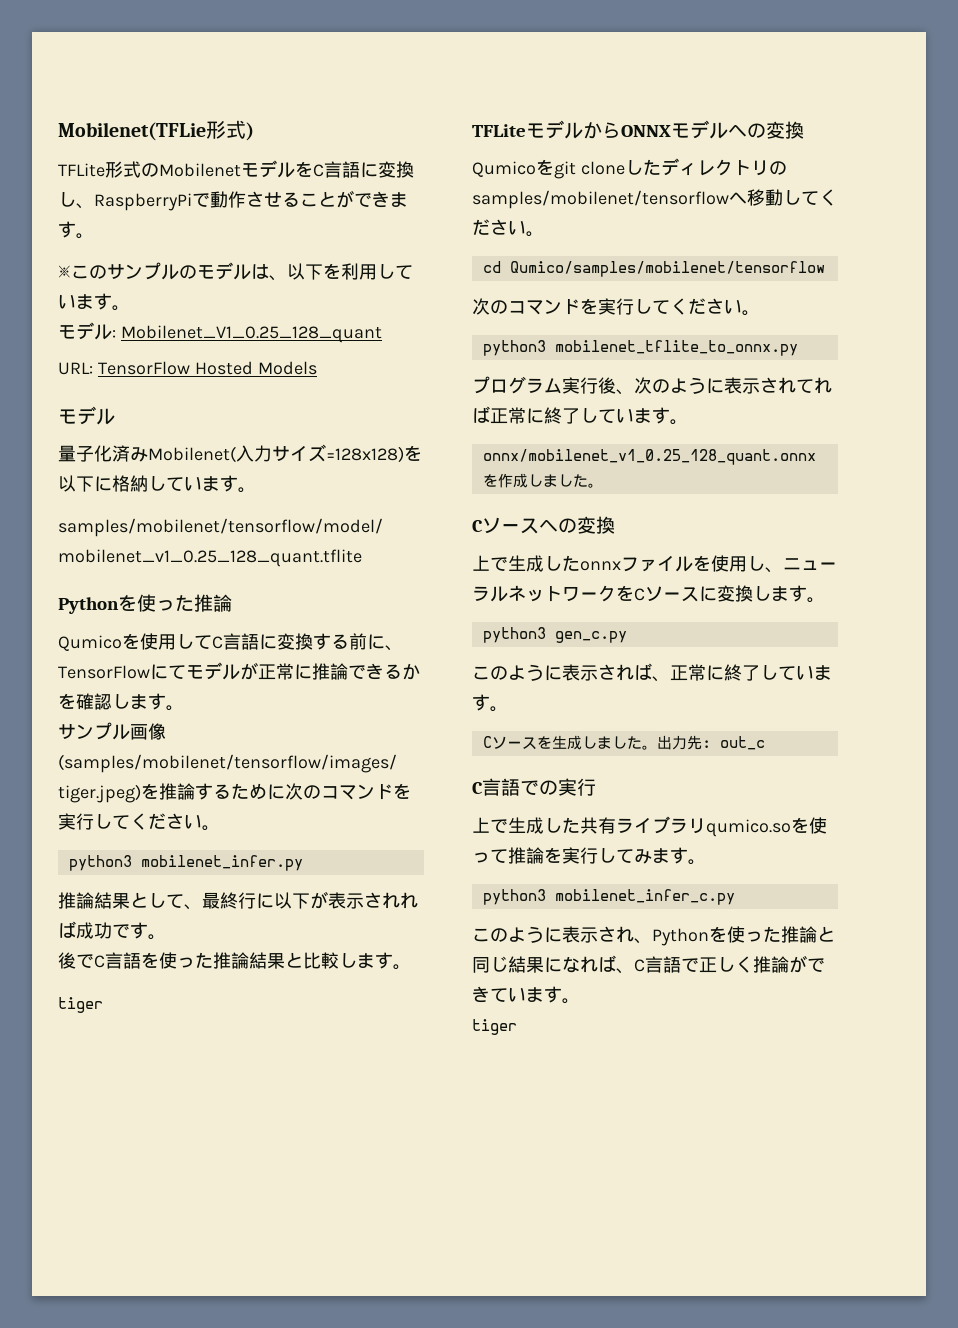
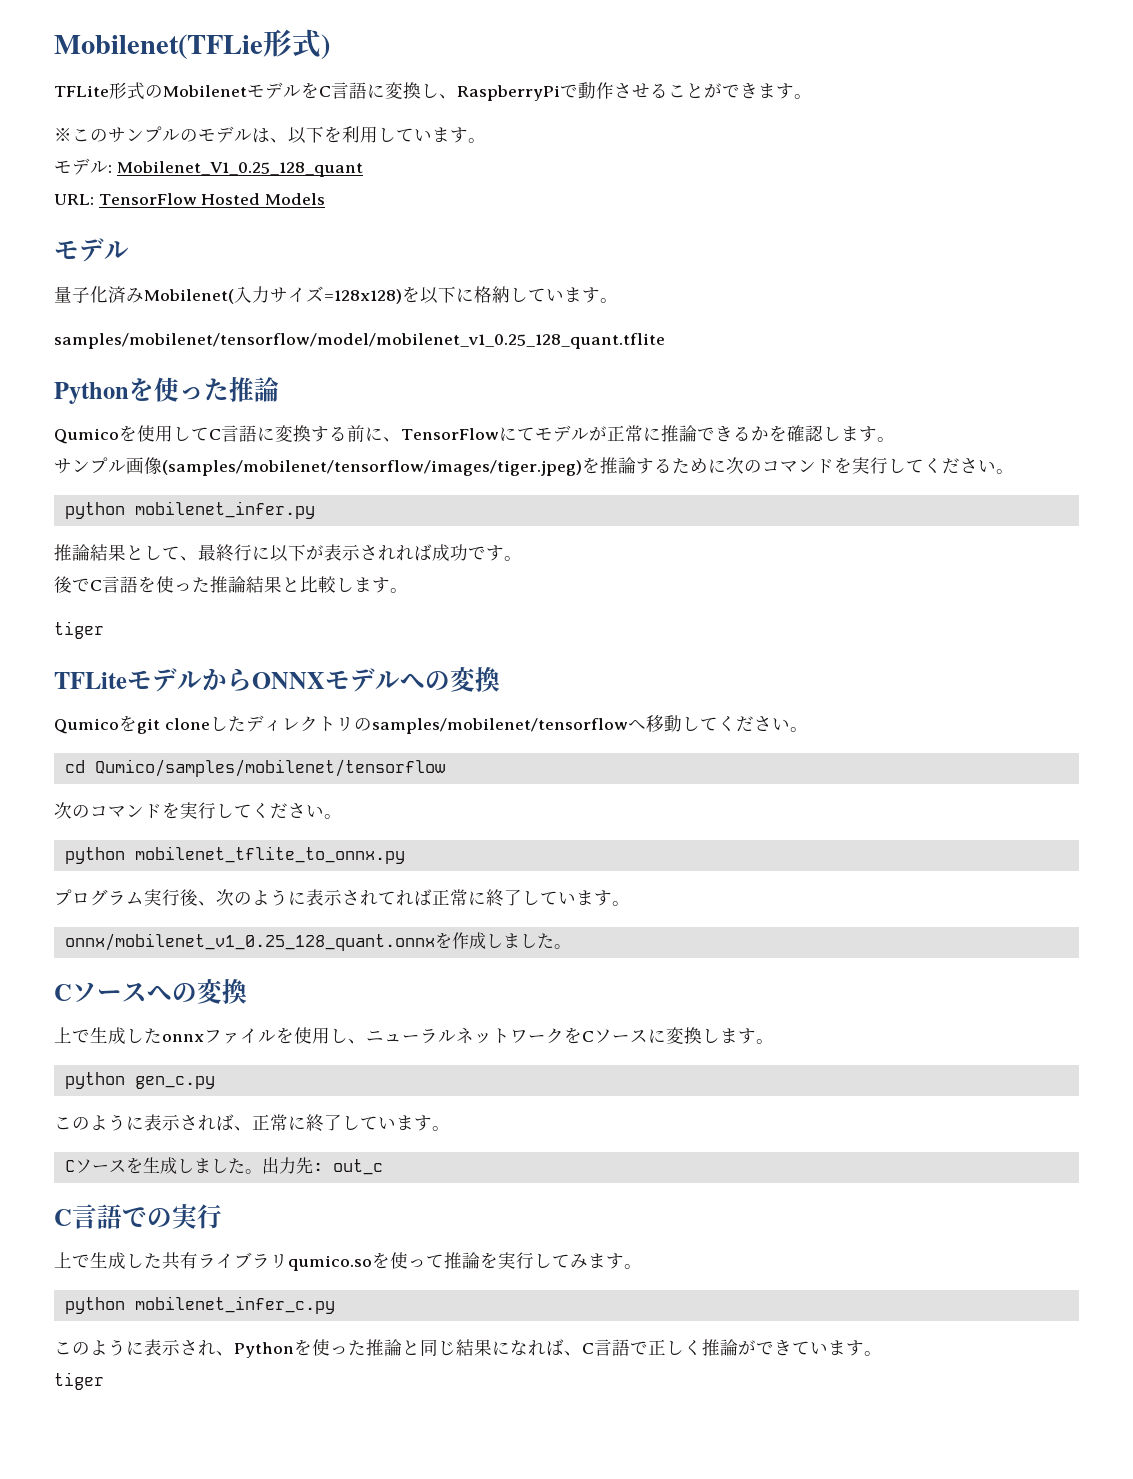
- python3 mobilenet_infer.py
+ python mobilenet_infer.py
- python3 mobilenet_tflite_to_onnx.py
+ python mobilenet_tflite_to_onnx.py
- python3 gen_c.py
+ python gen_c.py
- python3 mobilenet_infer_c.py
+ python mobilenet_infer_c.py

